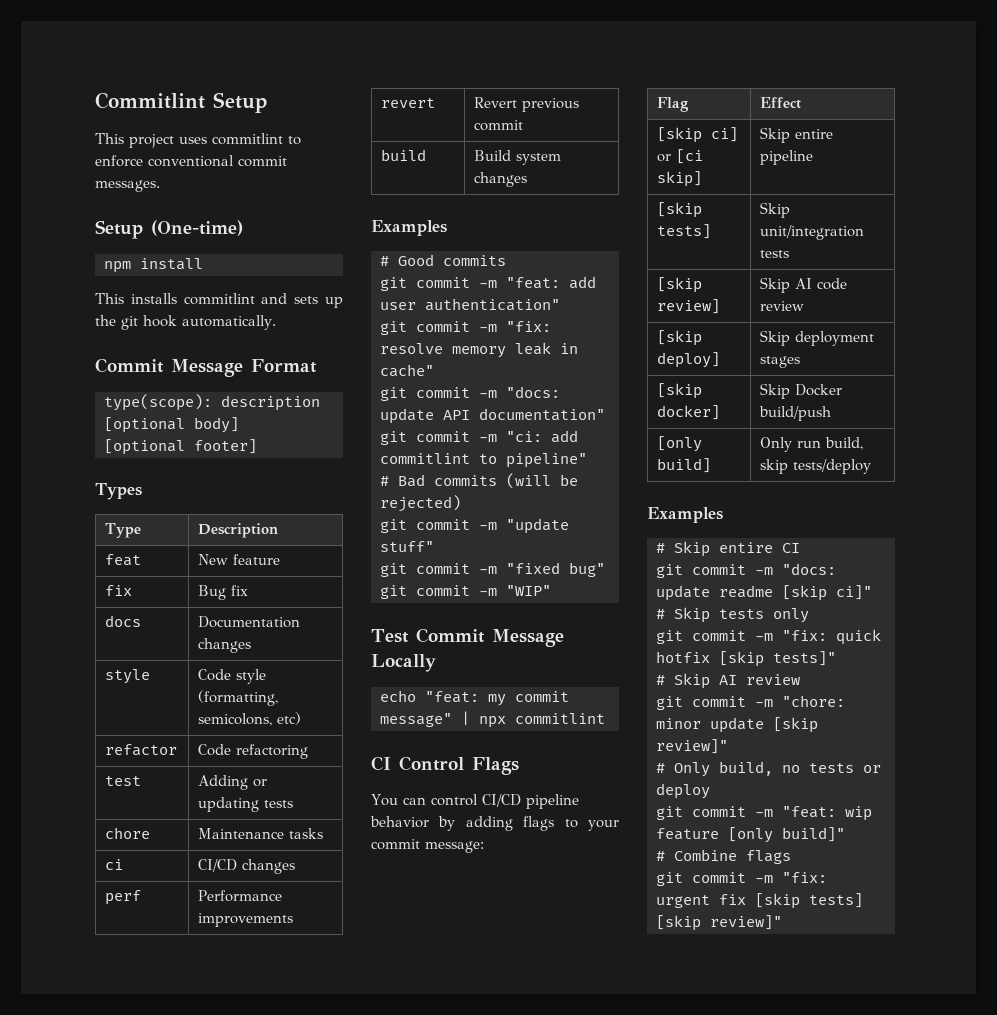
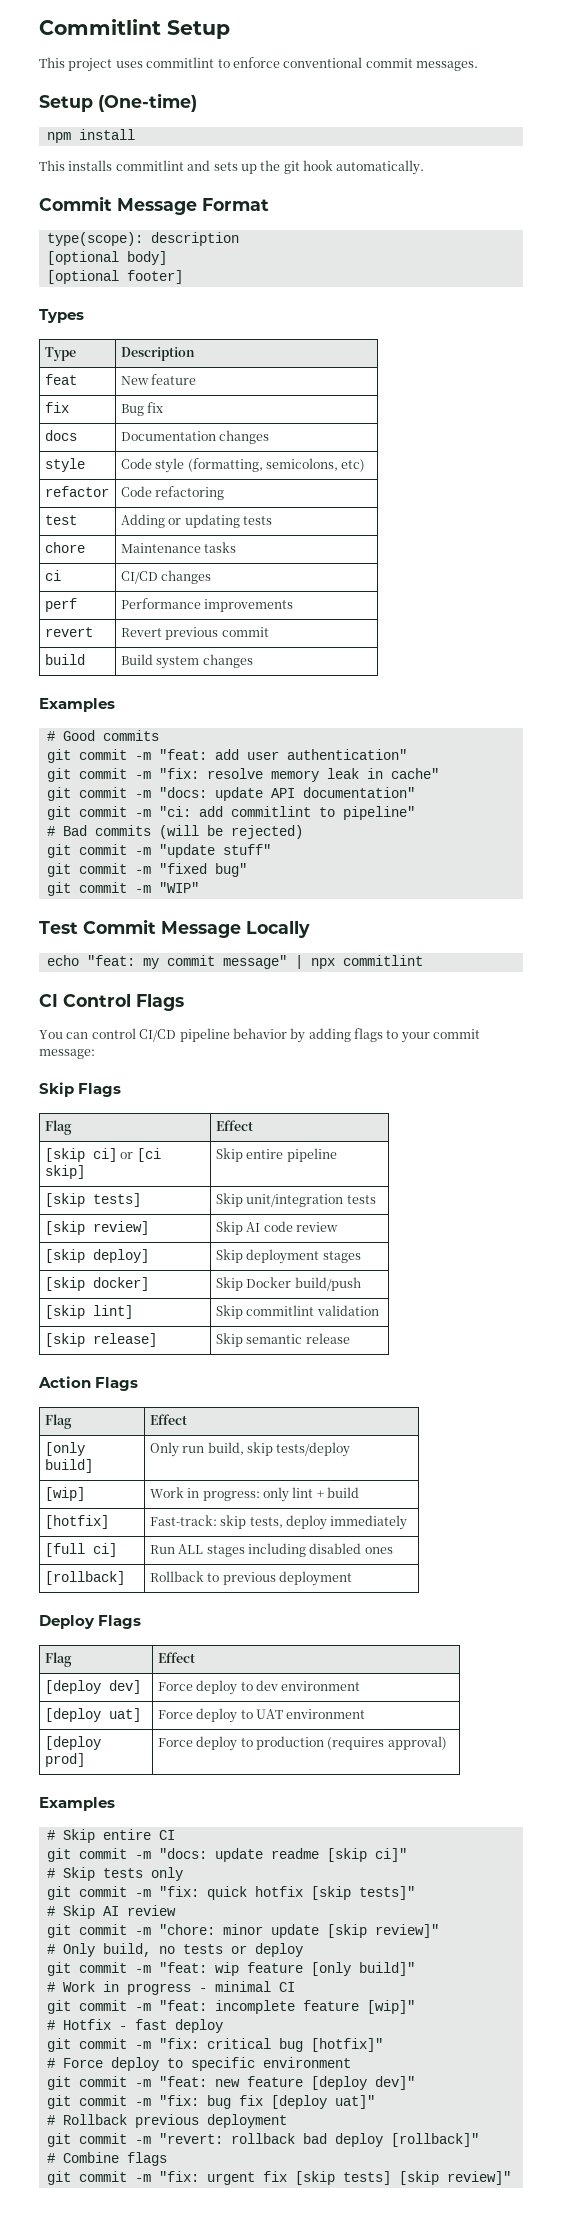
+ Skip Flags
+ [skip lint] | Skip commitlint validation
+ [skip release] | Skip semantic release
+ Action Flags
+ Flag | Effect
+ [wip] | Work in progress: only lint + build
+ [hotfix] | Fast-track: skip tests, deploy immediately
+ [full ci] | Run ALL stages including disabled ones
+ [rollback] | Rollback to previous deployment
+ Deploy Flags
+ Flag | Effect
+ [deploy dev] | Force deploy to dev environment
+ [deploy uat] | Force deploy to UAT environment
+ [deploy prod] | Force deploy to production (requires approval)
+ # Work in progress - minimal CI
+ git commit -m "feat: incomplete feature [wip]"
+ # Hotfix - fast deploy
+ git commit -m "fix: critical bug [hotfix]"
+ # Force deploy to specific environment
+ git commit -m "feat: new feature [deploy dev]"
+ git commit -m "fix: bug fix [deploy uat]"
+ # Rollback previous deployment
+ git commit -m "revert: rollback bad deploy [rollback]"

